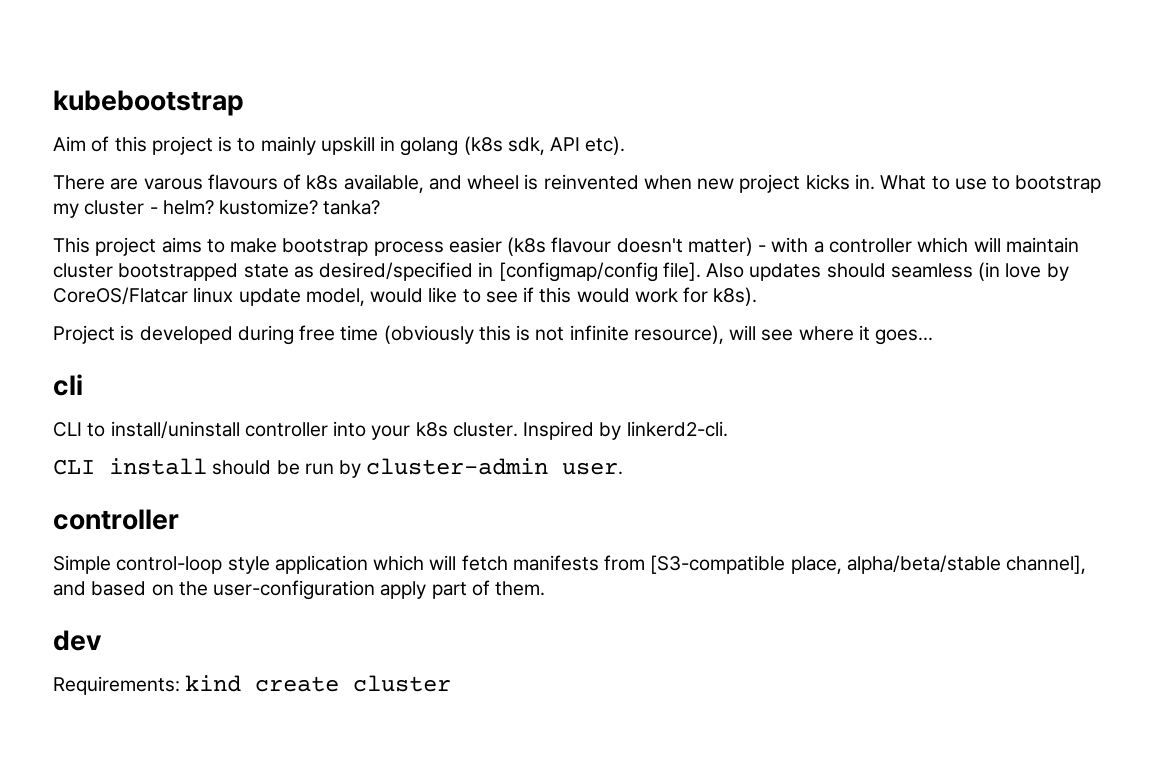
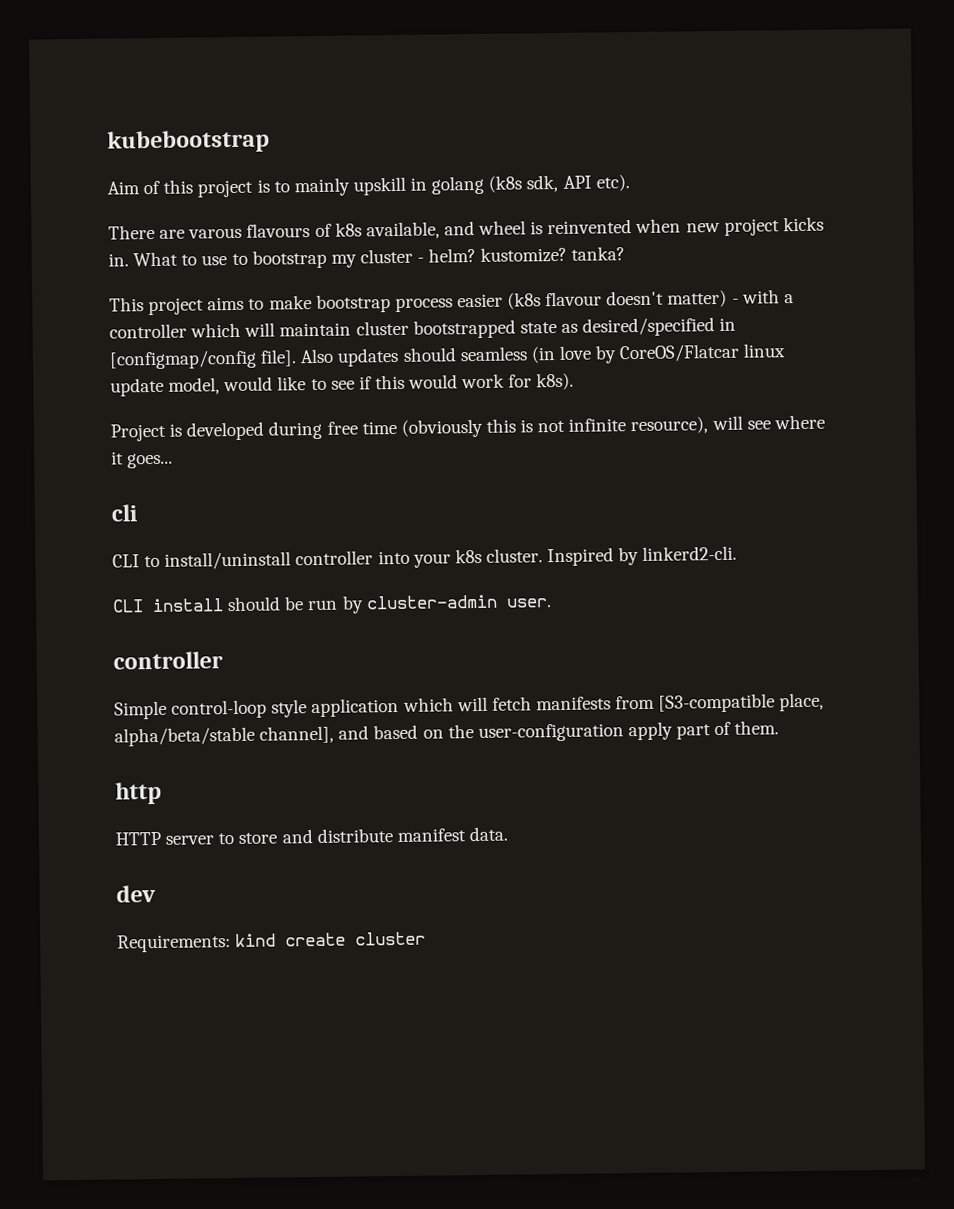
+ http
+ HTTP server to store and distribute manifest data.

